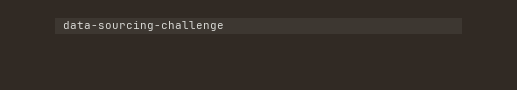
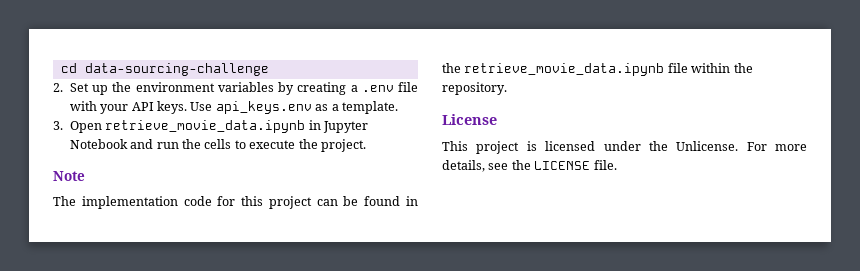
- data-sourcing-challenge
+ cd data-sourcing-challenge
+ 2. Set up the environment variables by creating a .env file with your API keys. Use api_keys.env as a template.
+ 3. Open retrieve_movie_data.ipynb in Jupyter Notebook and run the cells to execute the project.
+ Note
+ The implementation code for this project can be found in the retrieve_movie_data.ipynb file within the repository.
+ License
+ This project is licensed under the Unlicense. For more details, see the LICENSE file.

